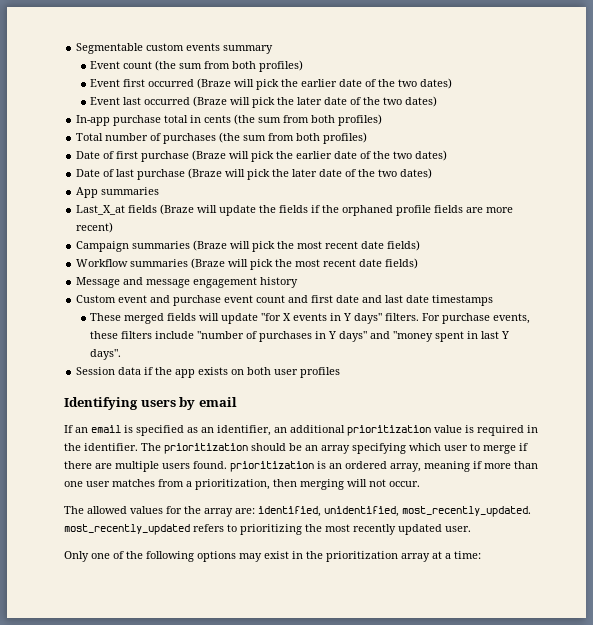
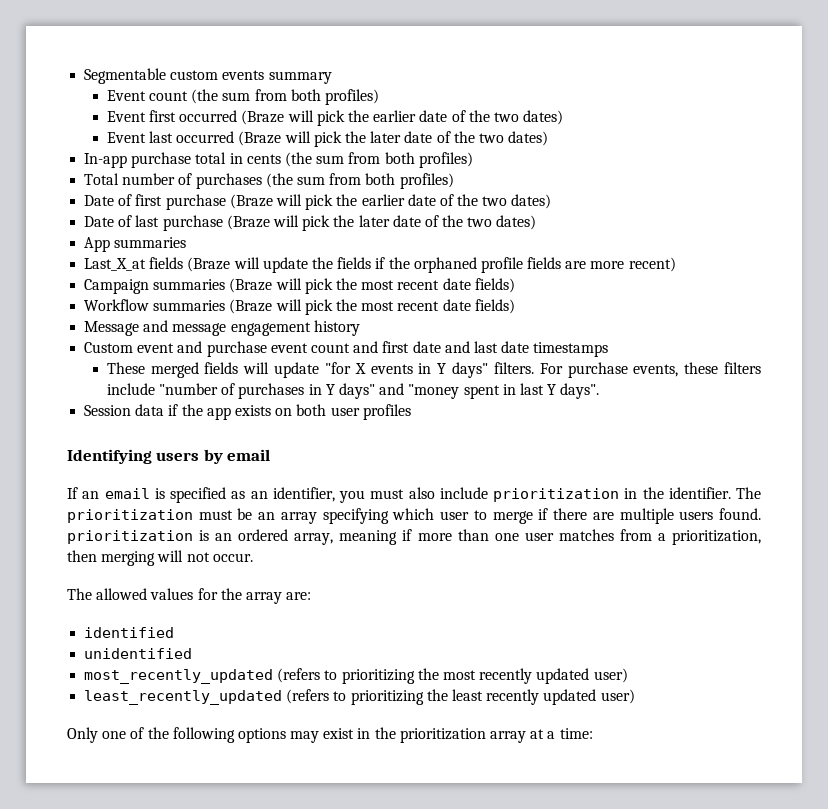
- If an email is specified as an identifier, an additional prioritization value is required in the identifier.
+ If an email is specified as an identifier, you must also include prioritization in the identifier.
- The prioritization should be an array specifying which user to merge if there are multiple users found. prioritization is an ordered array, meaning if more than one user matches from a prioritization, then merging will not occur.
+ The prioritization must be an array specifying which user to merge if there are multiple users found. prioritization is an ordered array, meaning if more than one user matches from a prioritization, then merging will not occur.
- The allowed values for the array are: identified, unidentified, most_recently_updated. most_recently_updated refers to prioritizing the most recently updated user.
+ The allowed values for the array are:
+ identified
+ unidentified
+ most_recently_updated (refers to prioritizing the most recently updated user)
+ least_recently_updated (refers to prioritizing the least recently updated user)

